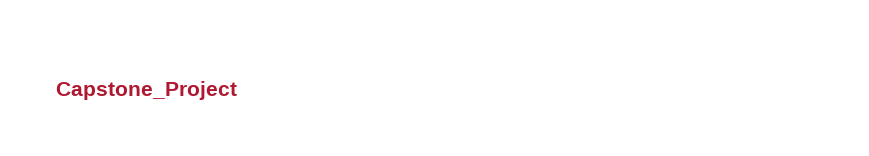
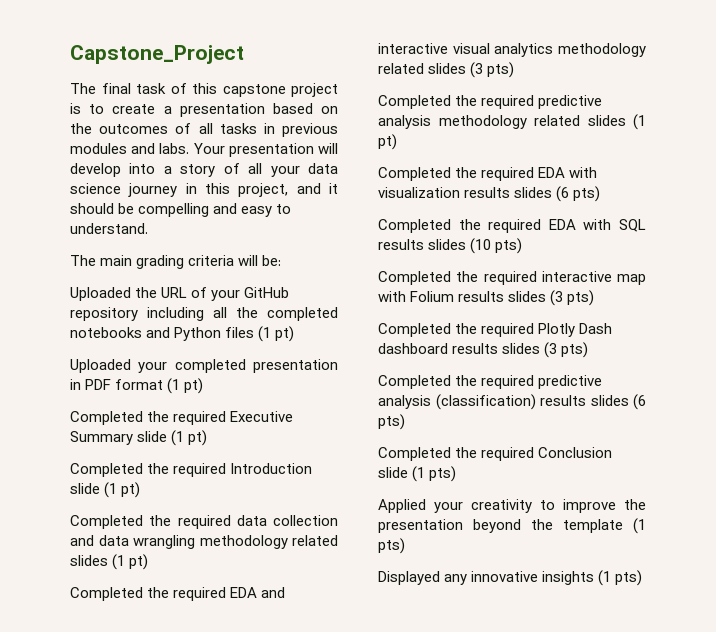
+ The final task of this capstone project is to create a presentation based on the outcomes of all tasks in previous modules and labs. Your presentation will develop into a story of all your data science journey in this project, and it should be compelling and easy to understand.
+ The main grading criteria will be:
+ Uploaded the URL of your GitHub repository including all the completed notebooks and Python files (1 pt)
+ Uploaded your completed presentation in PDF format (1 pt)
+ Completed the required Executive Summary slide (1 pt)
+ Completed the required Introduction slide (1 pt)
+ Completed the required data collection and data wrangling methodology related slides (1 pt)
+ Completed the required EDA and interactive visual analytics methodology related slides (3 pts)
+ Completed the required predictive analysis methodology related slides (1 pt)
+ Completed the required EDA with visualization results slides (6 pts)
+ Completed the required EDA with SQL results slides (10 pts)
+ Completed the required interactive map with Folium results slides (3 pts)
+ Completed the required Plotly Dash dashboard results slides (3 pts)
+ Completed the required predictive analysis (classification) results slides (6 pts)
+ Completed the required Conclusion slide (1 pts)
+ Applied your creativity to improve the presentation beyond the template (1 pts)
+ Displayed any innovative insights (1 pts)

